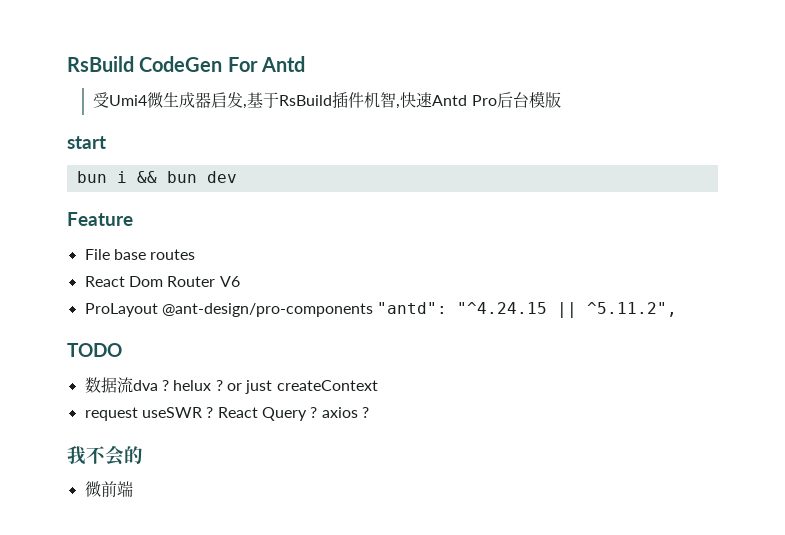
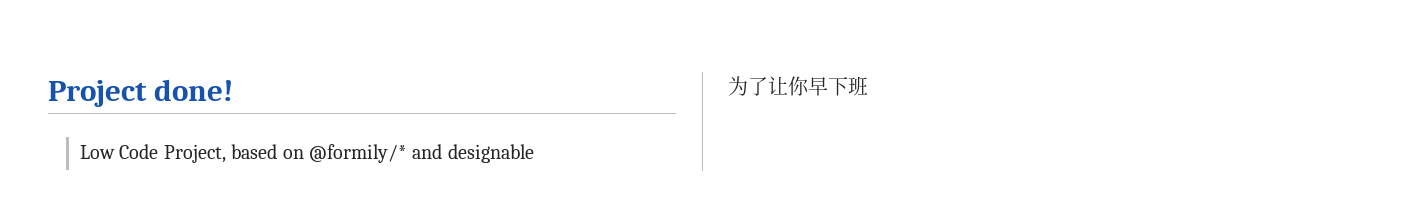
- RsBuild CodeGen For Antd
- 受Umi4微生成器启发,基于RsBuild插件机智,快速Antd Pro后台模版
- start
- bun i && bun dev
- Feature
- File base routes
- React Dom Router V6
- ProLayout @ant-design/pro-components "antd": "^4.24.15 || ^5.11.2",
- TODO
- 数据流dva ? helux ? or just createContext
- request useSWR ? React Query ? axios ?
- 我不会的
- 微前端
+ Project done!
+ Low Code Project, based on @formily/* and designable
+ 为了让你早下班

